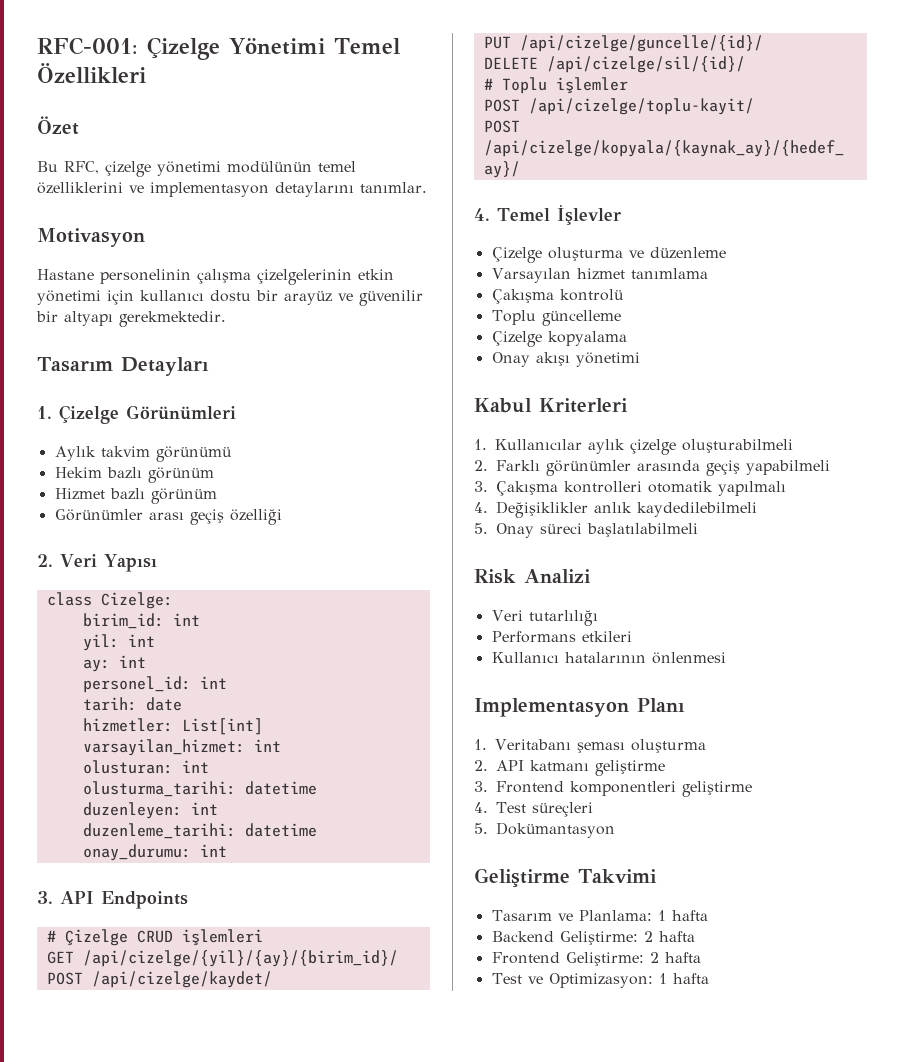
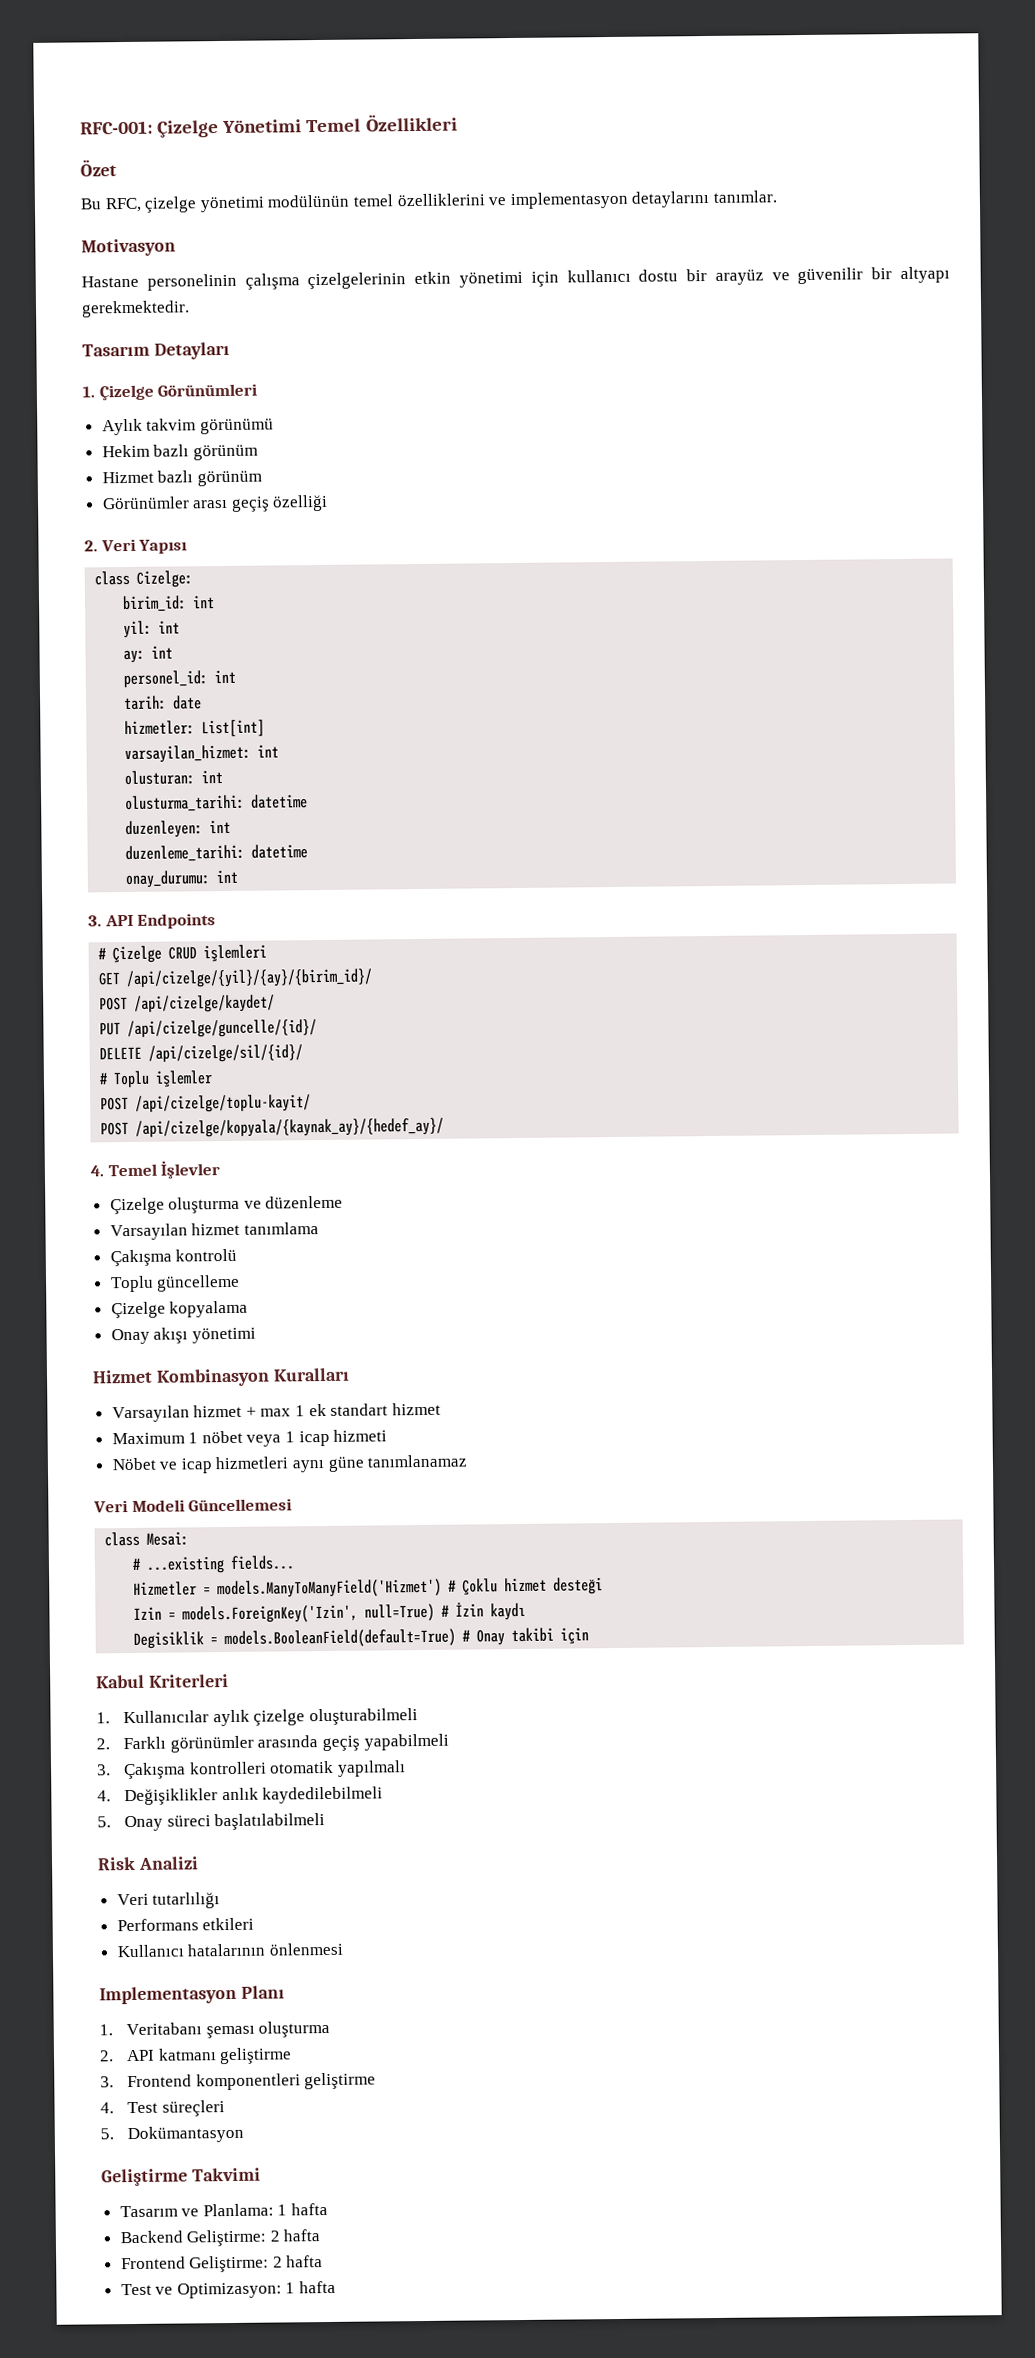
+ Hizmet Kombinasyon Kuralları
+ Varsayılan hizmet + max 1 ek standart hizmet
+ Maximum 1 nöbet veya 1 icap hizmeti
+ Nöbet ve icap hizmetleri aynı güne tanımlanamaz
+ Veri Modeli Güncellemesi
+ class Mesai:
+ # ...existing fields...
+ Hizmetler = models.ManyToManyField('Hizmet') # Çoklu hizmet desteği
+ Izin = models.ForeignKey('Izin', null=True) # İzin kaydı
+ Degisiklik = models.BooleanField(default=True) # Onay takibi için

